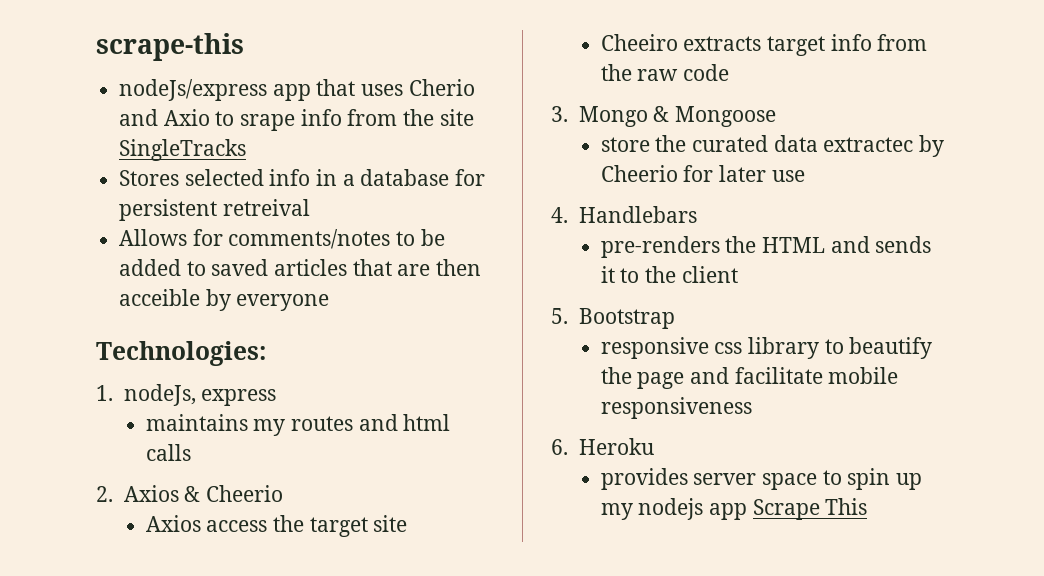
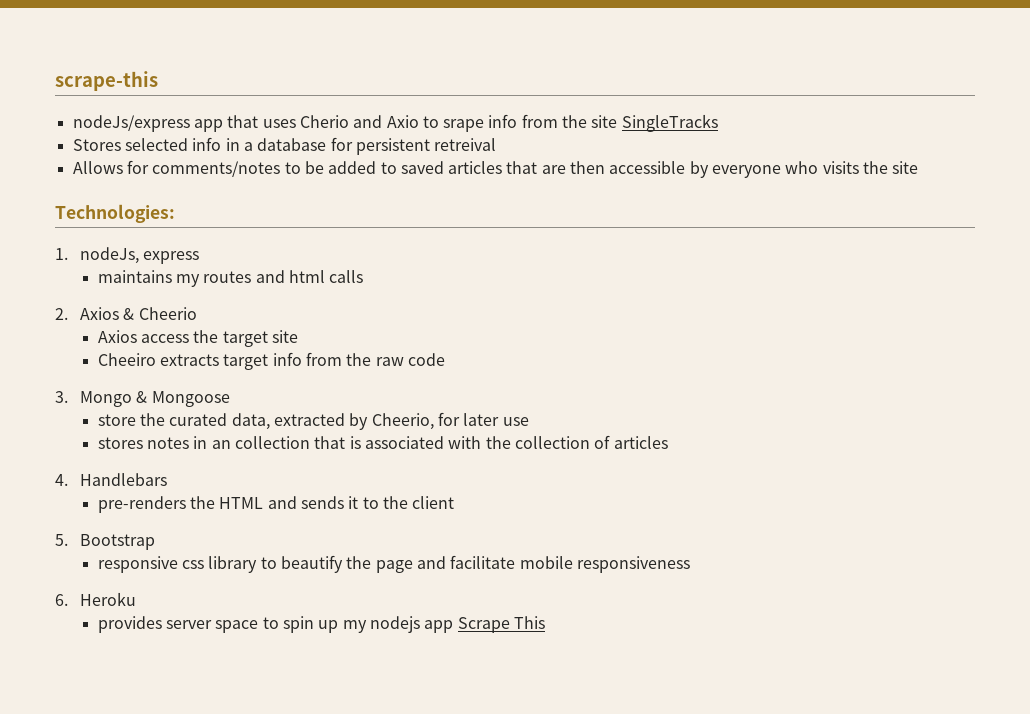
- Allows for comments/notes to be added to saved articles that are then acceible by everyone
+ Allows for comments/notes to be added to saved articles that are then accessible by everyone who visits the site
- store the curated data extractec by Cheerio for later use
+ store the curated data, extracted by Cheerio, for later use
+ stores notes in an collection that is associated with the collection of articles

